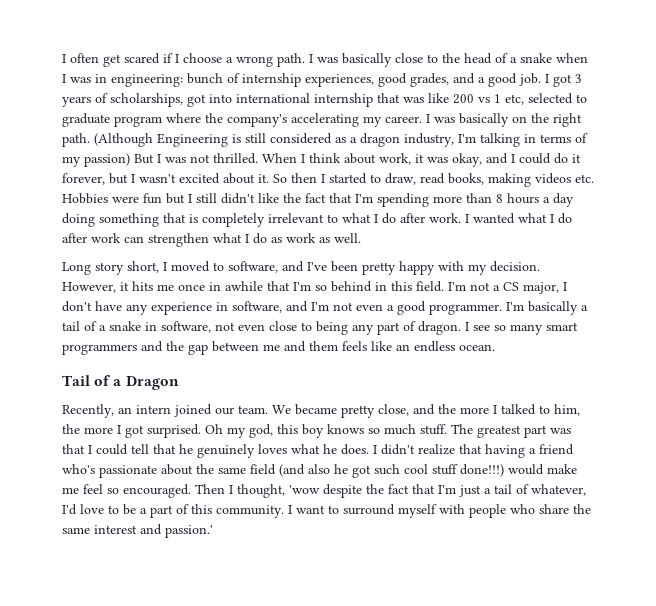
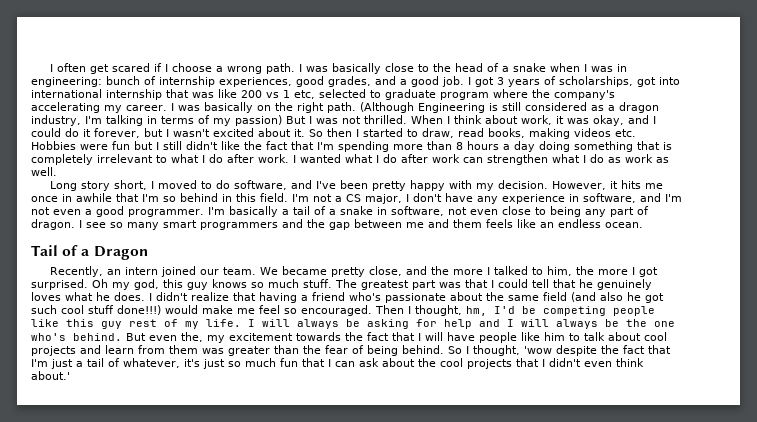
- Long story short, I moved to software, and I've been pretty happy with my decision.
+ Long story short, I moved to do software, and I've been pretty happy with my decision.
- Oh my god, this boy knows so much stuff.
+ Oh my god, this guy knows so much stuff.
- Then I thought, 'wow despite the fact that I'm just a tail of whatever, I'd love to be a part of this community. I want to surround myself with people who share the same interest and passion.'
+ Then I thought, hm, I'd be competing people like this guy rest of my life. I will always be asking for help and I will always be the one who's behind. But even the, my excitement towards the fact that I will have people like him to talk about cool projects and learn from them was greater than the fear of being behind. So I thought, 'wow despite the fact that I'm just a tail of whatever, it's just so much fun that I can ask about the cool projects that I didn't even think about.'

